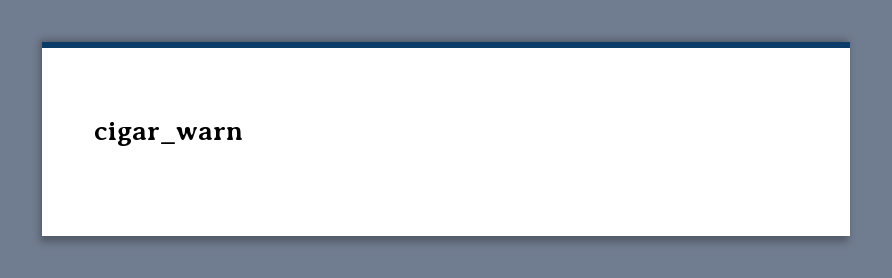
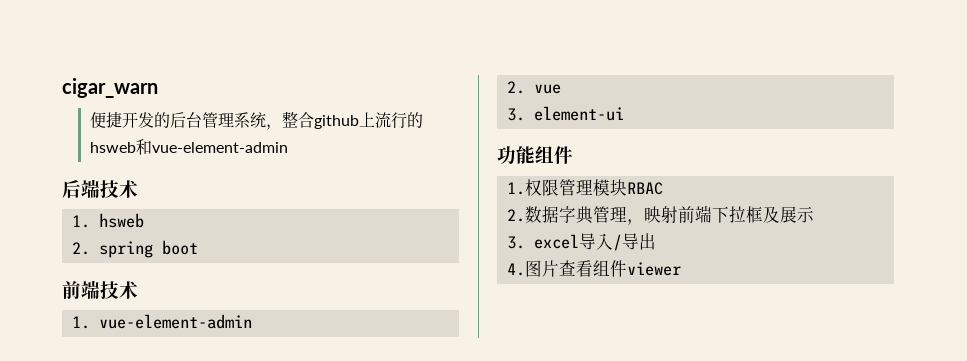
+ 便捷开发的后台管理系统，整合github上流行的hsweb和vue-element-admin
+ 后端技术
+ 1. hsweb
+ 2. spring boot
+ 前端技术
+ 1. vue-element-admin
+ 2. vue
+ 3. element-ui
+ 功能组件
+ 1.权限管理模块RBAC
+ 2.数据字典管理，映射前端下拉框及展示
+ 3. excel导入/导出
+ 4.图片查看组件viewer

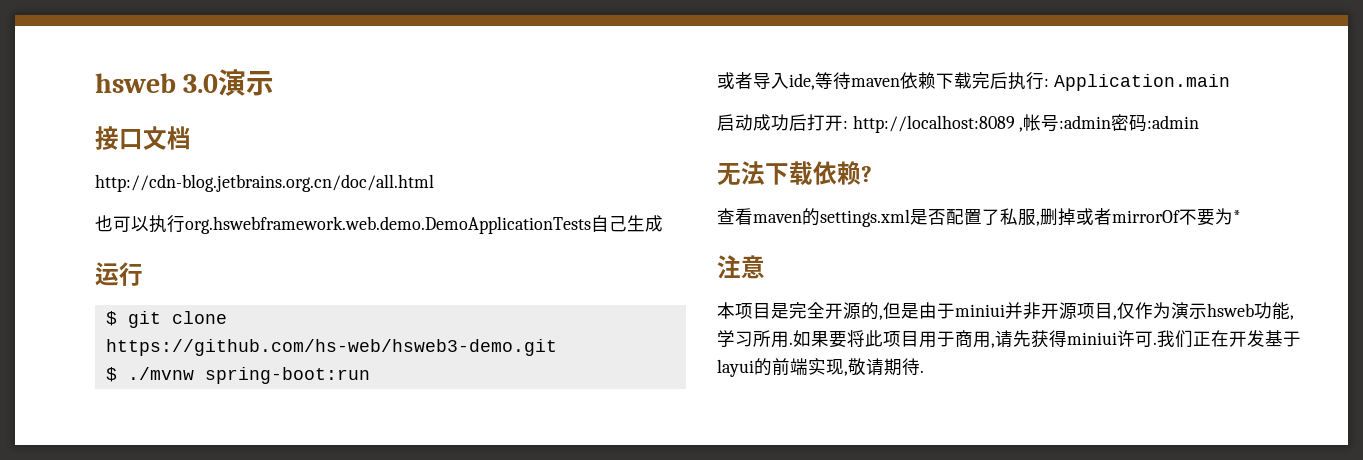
- cigar_warn
- 便捷开发的后台管理系统，整合github上流行的hsweb和vue-element-admin
- 后端技术
- 1. hsweb
- 2. spring boot
- 前端技术
- 1. vue-element-admin
- 2. vue
- 3. element-ui
- 功能组件
- 1.权限管理模块RBAC
- 2.数据字典管理，映射前端下拉框及展示
- 3. excel导入/导出
- 4.图片查看组件viewer
+ hsweb 3.0演示
+ 接口文档
+ http://cdn-blog.jetbrains.org.cn/doc/all.html
+ 也可以执行org.hswebframework.web.demo.DemoApplicationTests自己生成
+ 运行
+ $ git clone https://github.com/hs-web/hsweb3-demo.git
+ $ ./mvnw spring-boot:run
+ 或者导入ide,等待maven依赖下载完后执行: Application.main
+ 启动成功后打开: http://localhost:8089 ,帐号:admin密码:admin
+ 无法下载依赖?
+ 查看maven的settings.xml是否配置了私服,删掉或者mirrorOf不要为*
+ 注意
+ 本项目是完全开源的,但是由于miniui并非开源项目,仅作为演示hsweb功能,学习所用.如果要将此项目用于商用,请先获得miniui许可.我们正在开发基于layui的前端实现,敬请期待.

